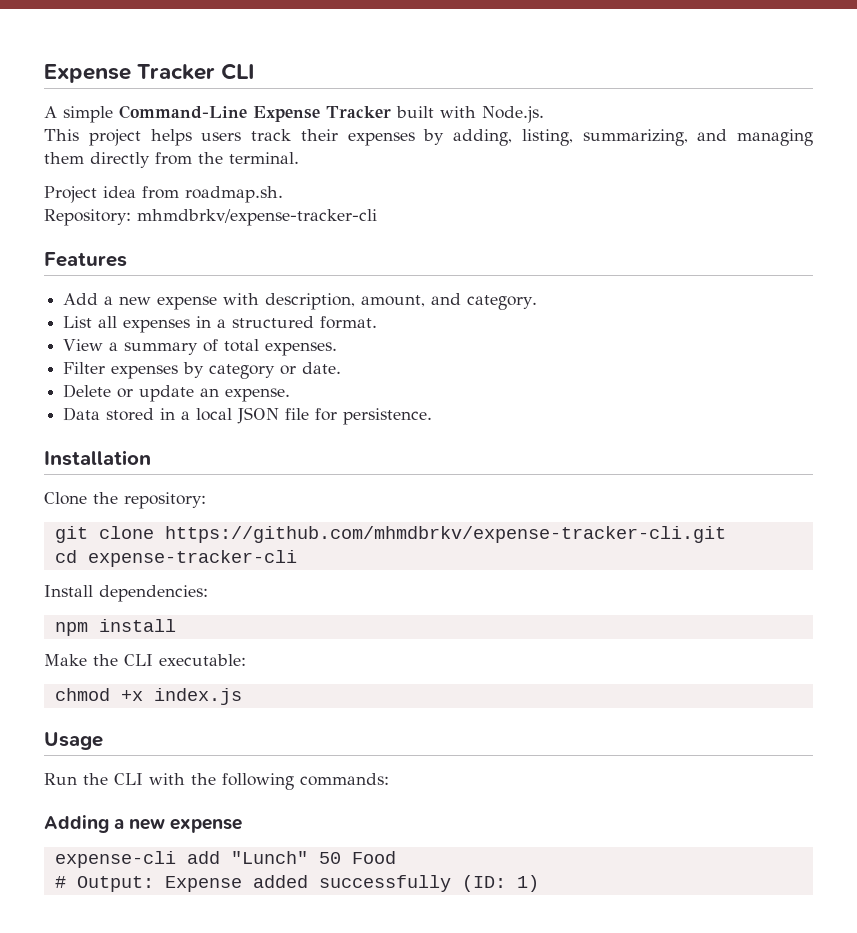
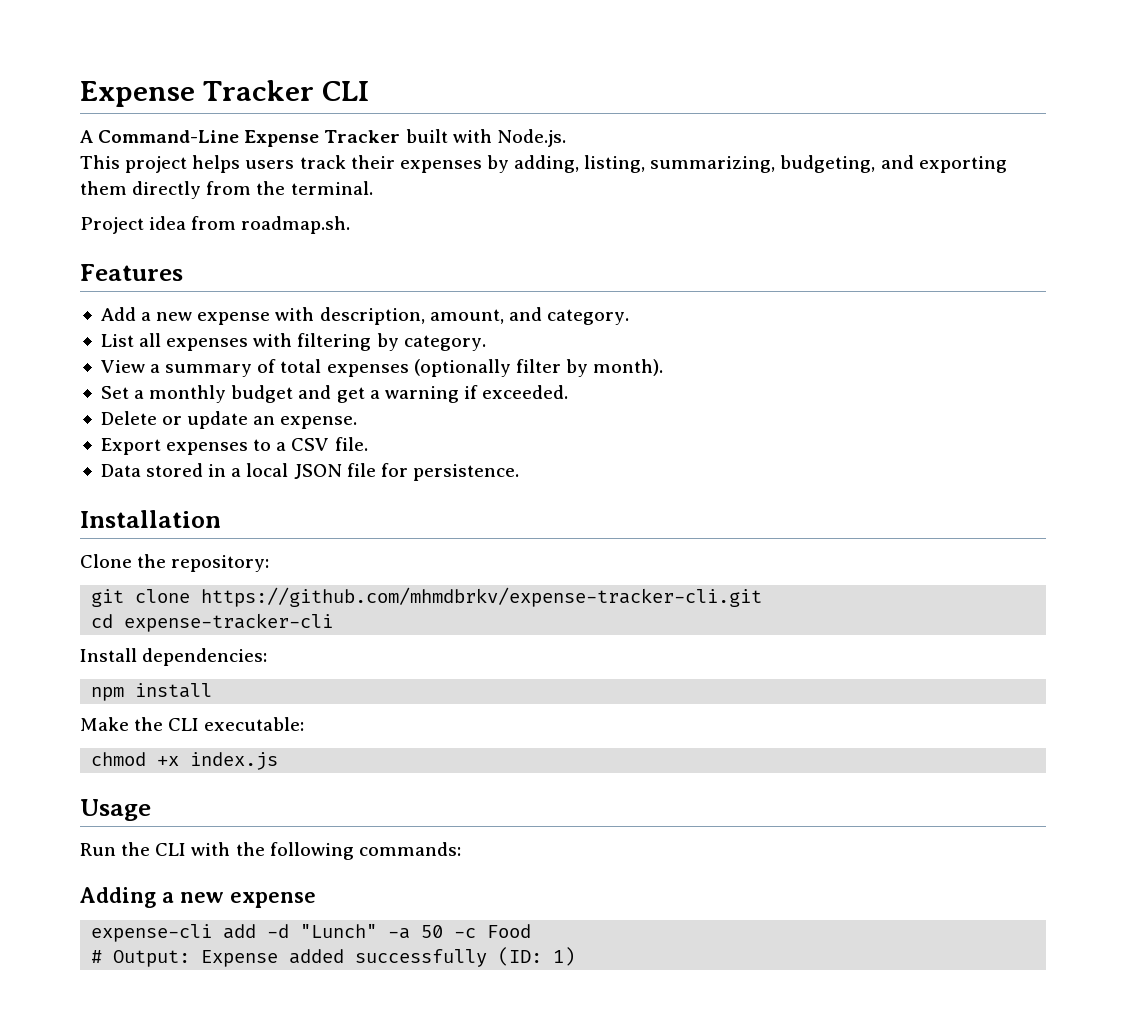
- A simple Command-Line Expense Tracker built with Node.js.
+ A Command-Line Expense Tracker built with Node.js.
- This project helps users track their expenses by adding, listing, summarizing, and managing them directly from the terminal.
+ This project helps users track their expenses by adding, listing, summarizing, budgeting, and exporting them directly from the terminal.
- Repository: mhmdbrkv/expense-tracker-cli
- List all expenses in a structured format.
+ List all expenses with filtering by category.
- View a summary of total expenses.
- Filter expenses by category or date.
+ View a summary of total expenses (optionally filter by month).
+ Set a monthly budget and get a warning if exceeded.
+ Export expenses to a CSV file.
- expense-cli add "Lunch" 50 Food
+ expense-cli add -d "Lunch" -a 50 -c Food

